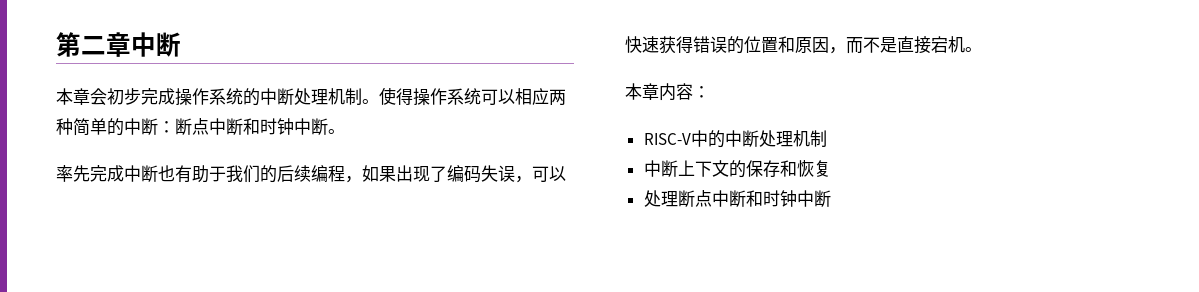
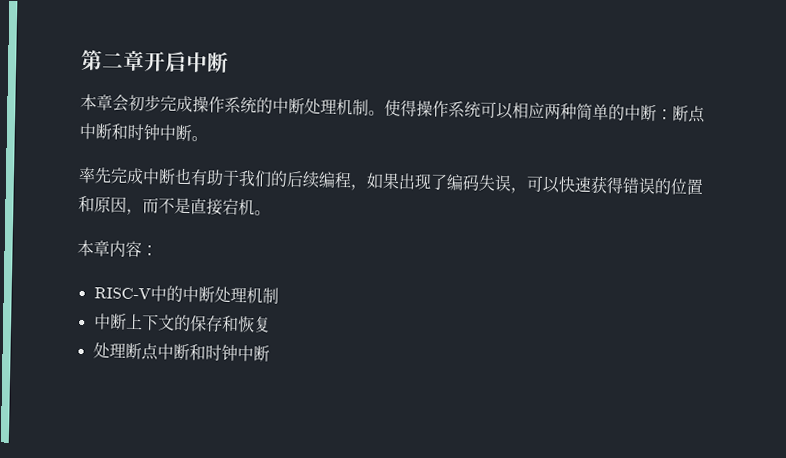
- 第二章中断
+ 第二章开启中断

